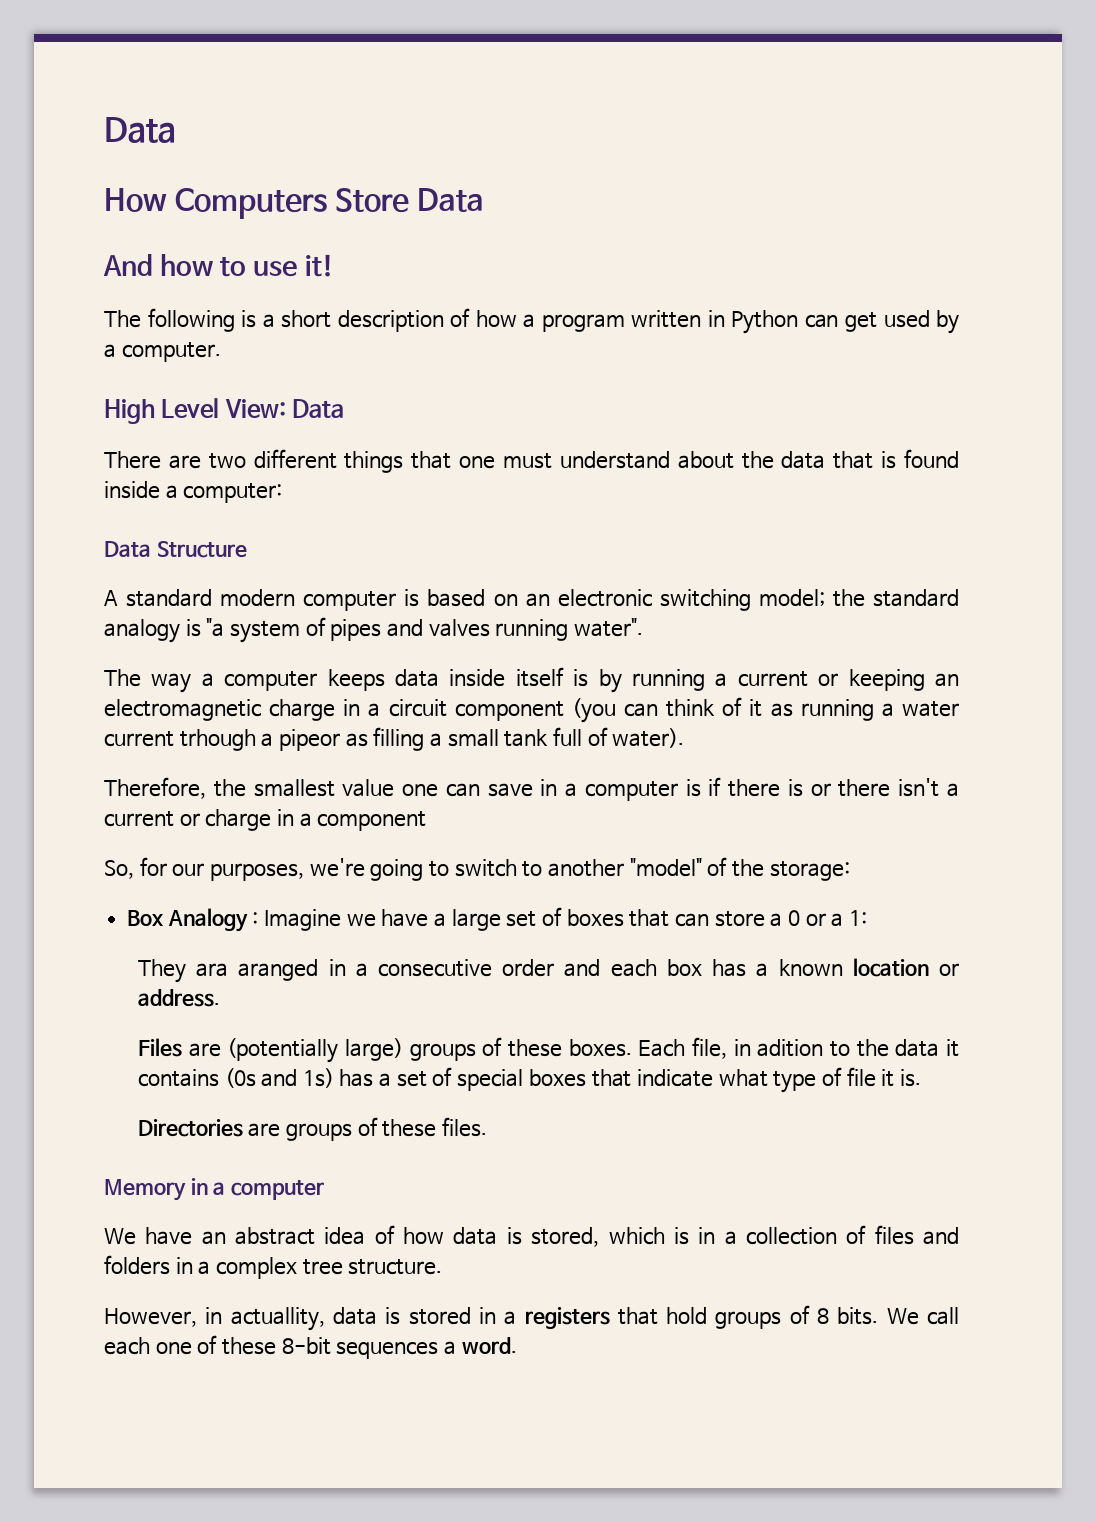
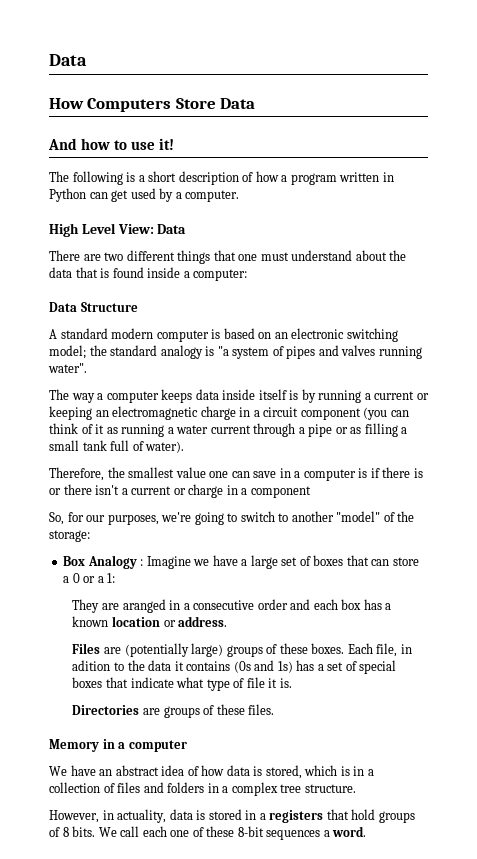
- The way a computer keeps data inside itself is by running a current or keeping an electromagnetic charge in a circuit component (you can think of it as running a water current trhough a pipeor as filling a small tank full of water).
+ The way a computer keeps data inside itself is by running a current or keeping an electromagnetic charge in a circuit component (you can think of it as running a water current through a pipe or as filling a small tank full of water).
- They ara aranged in a consecutive order and each box has a known location or address.
+ They are aranged in a consecutive order and each box has a known location or address.
- However, in actuallity, data is stored in a registers that hold groups of 8 bits.
+ However, in actuality, data is stored in a registers that hold groups of 8 bits.

